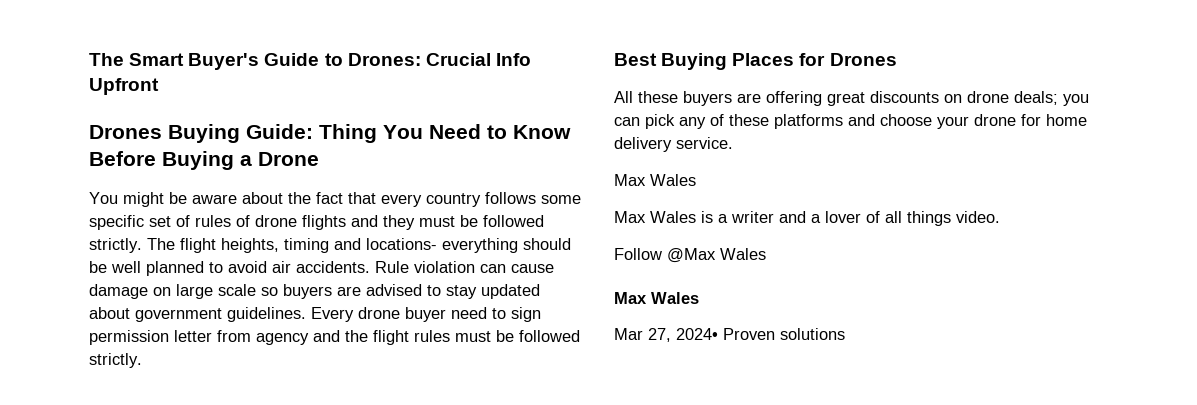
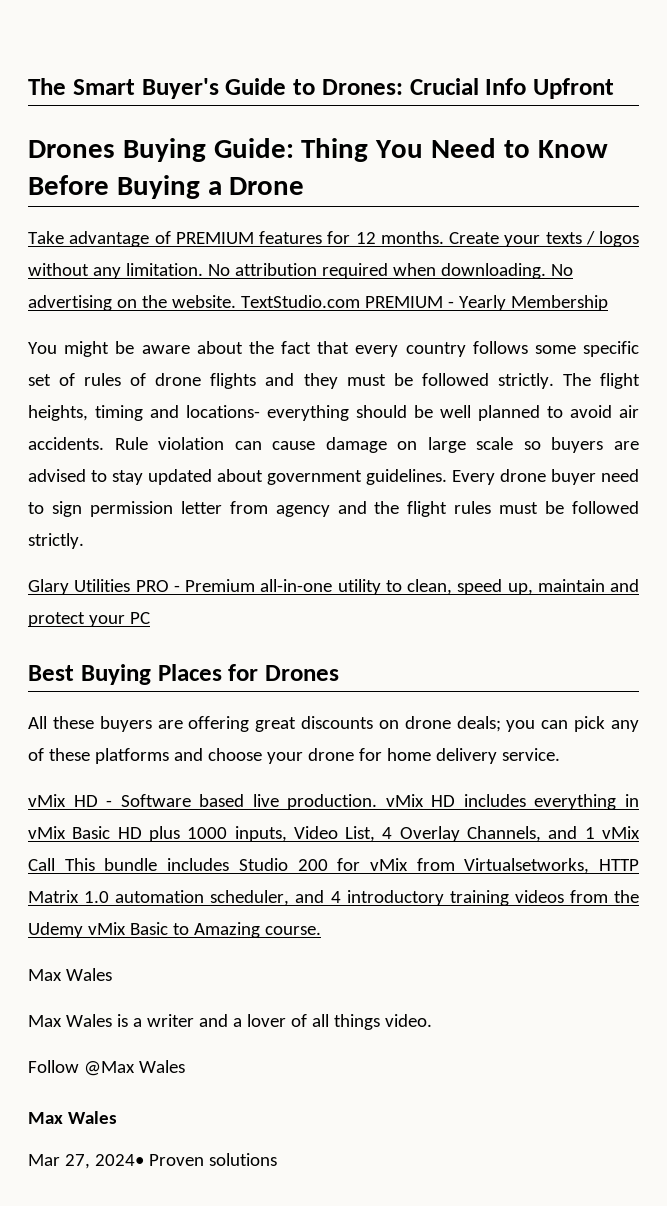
+ Take advantage of PREMIUM features for 12 months. Create your texts / logos without any limitation. No attribution required when downloading. No advertising on the website. TextStudio.com PREMIUM - Yearly Membership
+ Glary Utilities PRO - Premium all-in-one utility to clean, speed up, maintain and protect your PC
+ vMix HD - Software based live production. vMix HD includes everything in vMix Basic HD plus 1000 inputs, Video List, 4 Overlay Channels, and 1 vMix Call This bundle includes Studio 200 for vMix from Virtualsetworks, HTTP Matrix 1.0 automation scheduler, and 4 introductory training videos from the Udemy vMix Basic to Amazing course.

